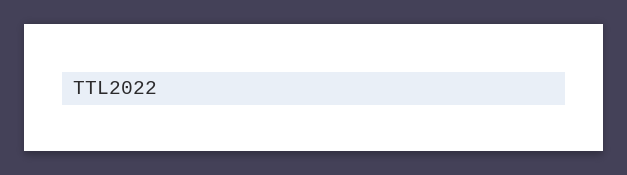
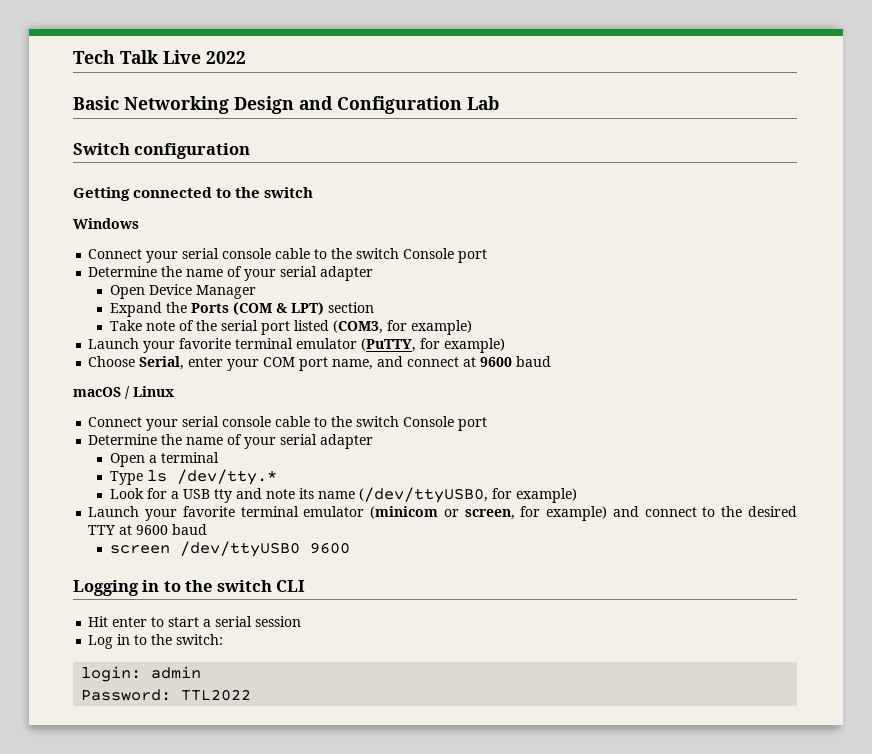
- TTL2022
+ Tech Talk Live 2022
+ Basic Networking Design and Configuration Lab
+ Switch configuration
+ Getting connected to the switch
+ Windows
+ Connect your serial console cable to the switch Console port
+ Determine the name of your serial adapter
+ Open Device Manager
+ Expand the Ports (COM & LPT) section
+ Take note of the serial port listed (COM3, for example)
+ Launch your favorite terminal emulator (PuTTY, for example)
+ Choose Serial, enter your COM port name, and connect at 9600 baud
+ macOS / Linux
+ Connect your serial console cable to the switch Console port
+ Determine the name of your serial adapter
+ Open a terminal
+ Type ls /dev/tty.*
+ Look for a USB tty and note its name (/dev/ttyUSB0, for example)
+ Launch your favorite terminal emulator (minicom or screen, for example) and connect to the desired TTY at 9600 baud
+ screen /dev/ttyUSB0 9600
+ Logging in to the switch CLI
+ Hit enter to start a serial session
+ Log in to the switch:
+ login: admin
+ Password: TTL2022

